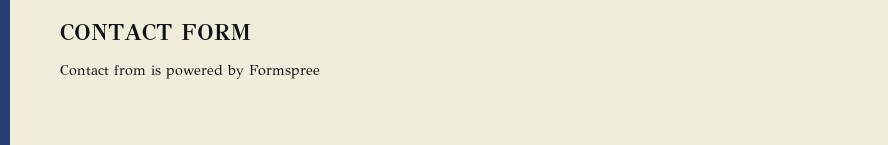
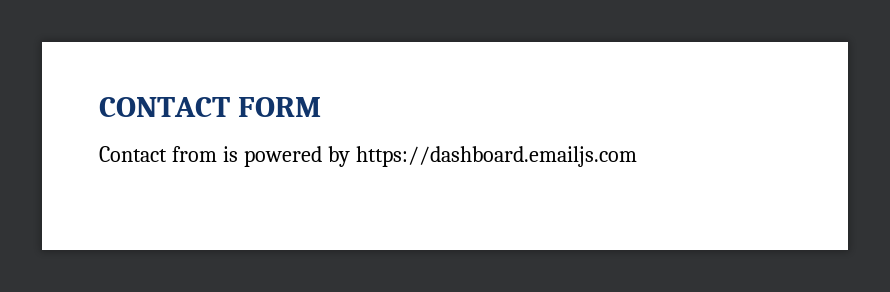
- Contact from is powered by Formspree
+ Contact from is powered by https://dashboard.emailjs.com

